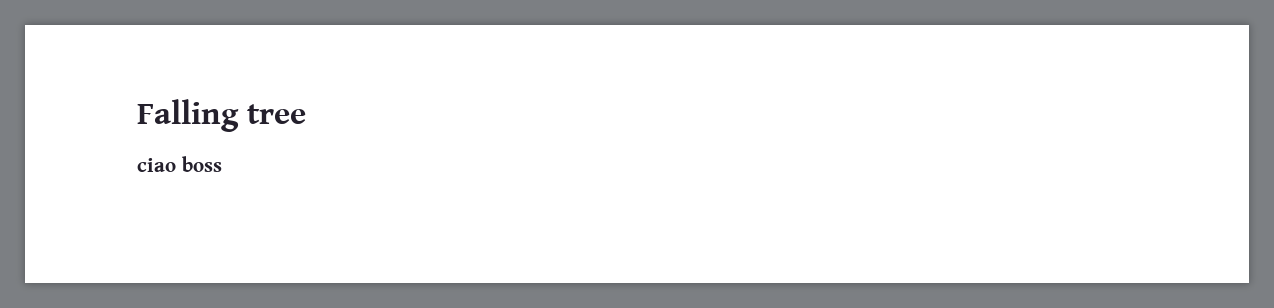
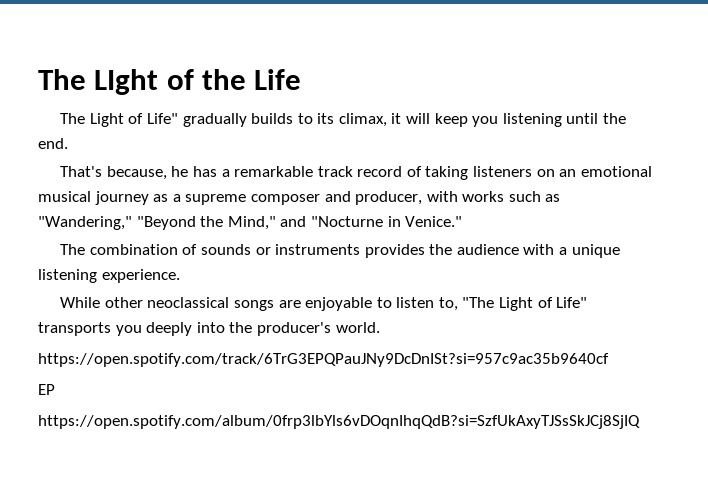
- Falling tree
- ciao boss
+ The LIght of the Life
+ The Light of Life" gradually builds to its climax, it will keep you listening until the end.
+ That's because, he has a remarkable track record of taking listeners on an emotional musical journey as a supreme composer and producer, with works such as "Wandering," "Beyond the Mind," and "Nocturne in Venice."
+ The combination of sounds or instruments provides the audience with a unique listening experience.
+ While other neoclassical songs are enjoyable to listen to, "The Light of Life" transports you deeply into the producer's world.
+ https://open.spotify.com/track/6TrG3EPQPauJNy9DcDnISt?si=957c9ac35b9640cf
+ EP
+ https://open.spotify.com/album/0frp3lbYls6vDOqnIhqQdB?si=SzfUkAxyTJSsSkJCj8SjIQ

